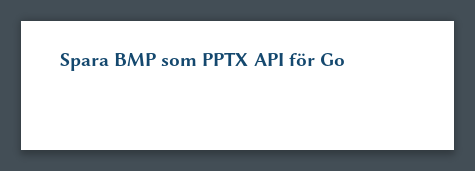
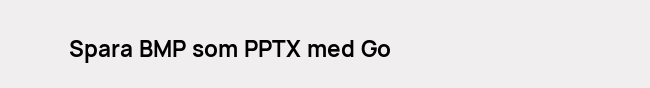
- Spara BMP som PPTX API för Go
+ Spara BMP som PPTX med Go

